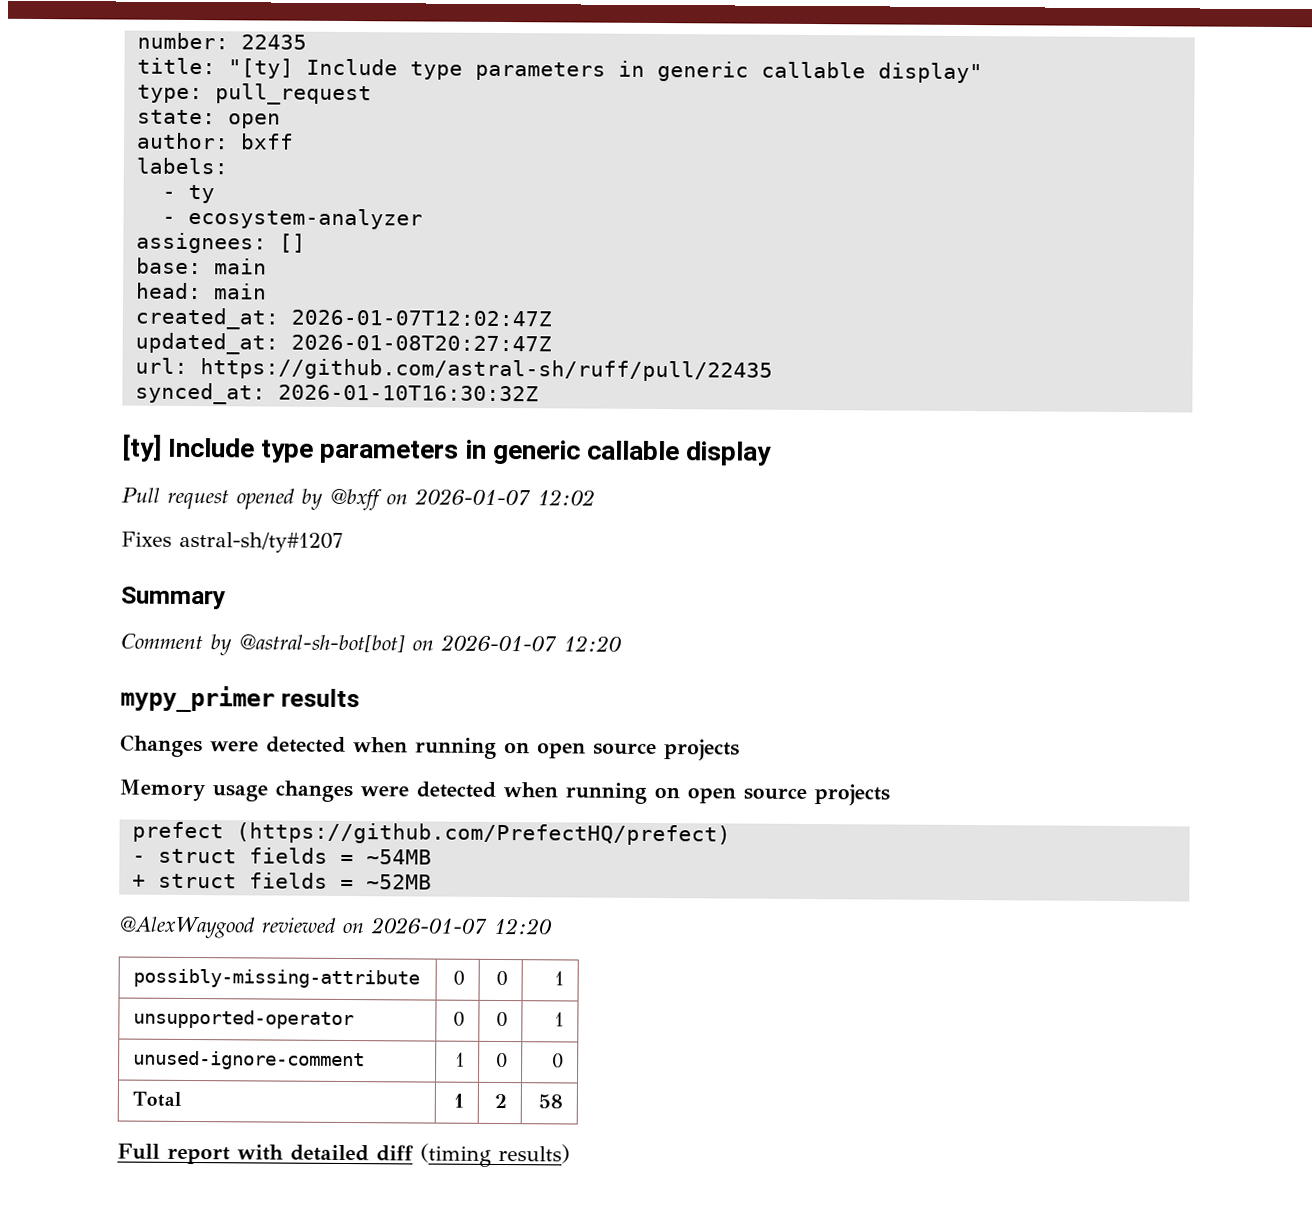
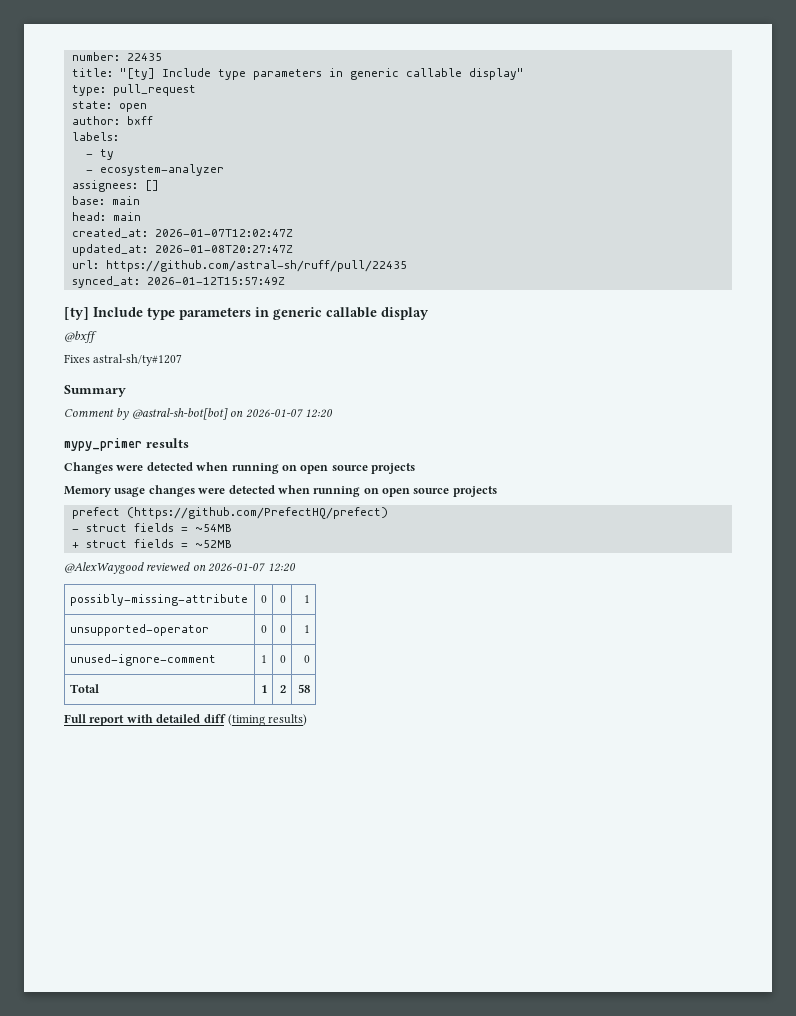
- synced_at: 2026-01-10T16:30:32Z
+ synced_at: 2026-01-12T15:57:49Z
- Pull request opened by @bxff on 2026-01-07 12:02
+ @bxff

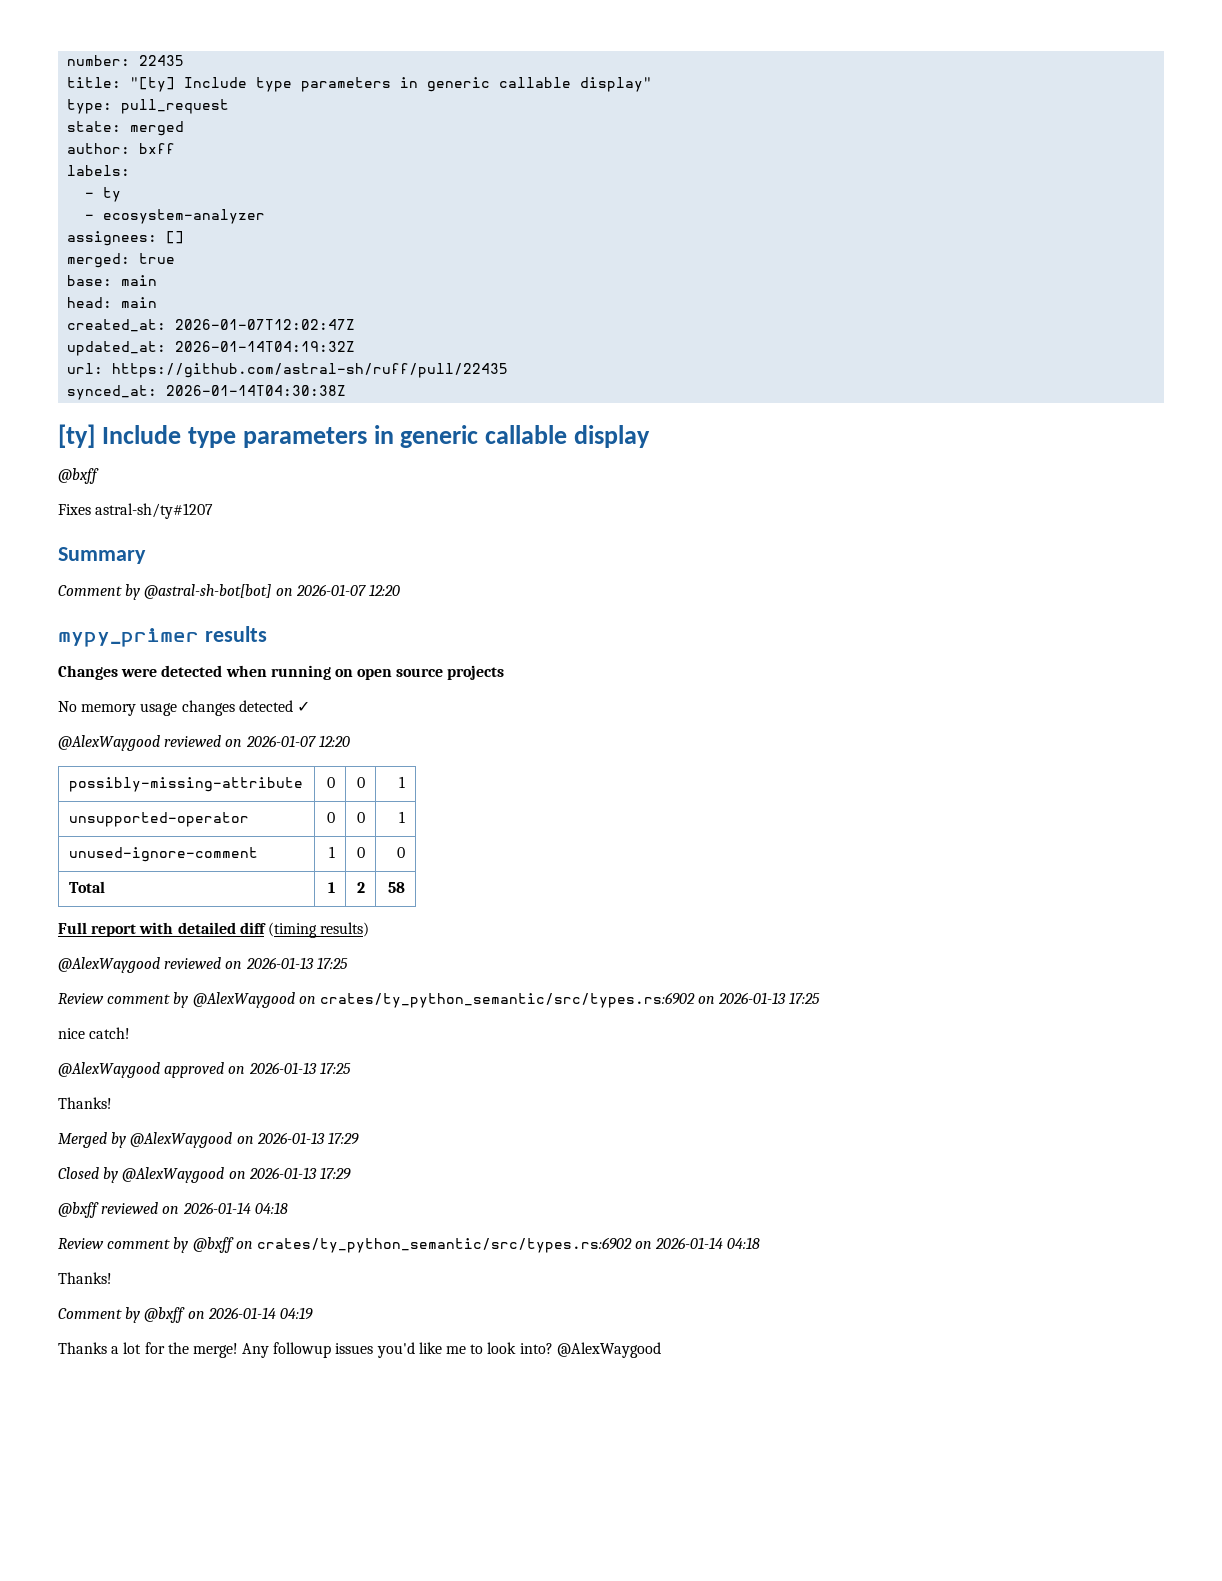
- state: open
+ state: merged
+ merged: true
- updated_at: 2026-01-08T20:27:47Z
+ updated_at: 2026-01-14T04:19:32Z
- synced_at: 2026-01-12T15:57:49Z
+ synced_at: 2026-01-14T04:30:38Z
- Memory usage changes were detected when running on open source projects
- prefect (https://github.com/PrefectHQ/prefect)
- - struct fields = ~54MB
- + struct fields = ~52MB
+ No memory usage changes detected ✓
+ @AlexWaygood reviewed on 2026-01-13 17:25
+ Review comment by @AlexWaygood on crates/ty_python_semantic/src/types.rs:6902 on 2026-01-13 17:25
+ nice catch!
+ @AlexWaygood approved on 2026-01-13 17:25
+ Thanks!
+ Merged by @AlexWaygood on 2026-01-13 17:29
+ Closed by @AlexWaygood on 2026-01-13 17:29
+ @bxff reviewed on 2026-01-14 04:18
+ Review comment by @bxff on crates/ty_python_semantic/src/types.rs:6902 on 2026-01-14 04:18
+ Thanks!
+ Comment by @bxff on 2026-01-14 04:19
+ Thanks a lot for the merge! Any followup issues you'd like me to look into? @AlexWaygood

